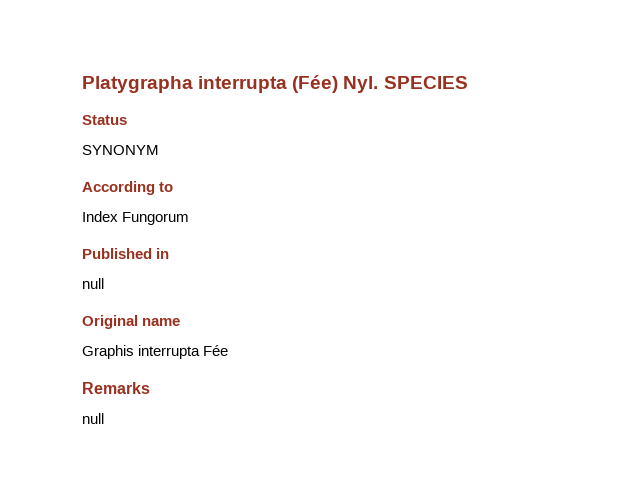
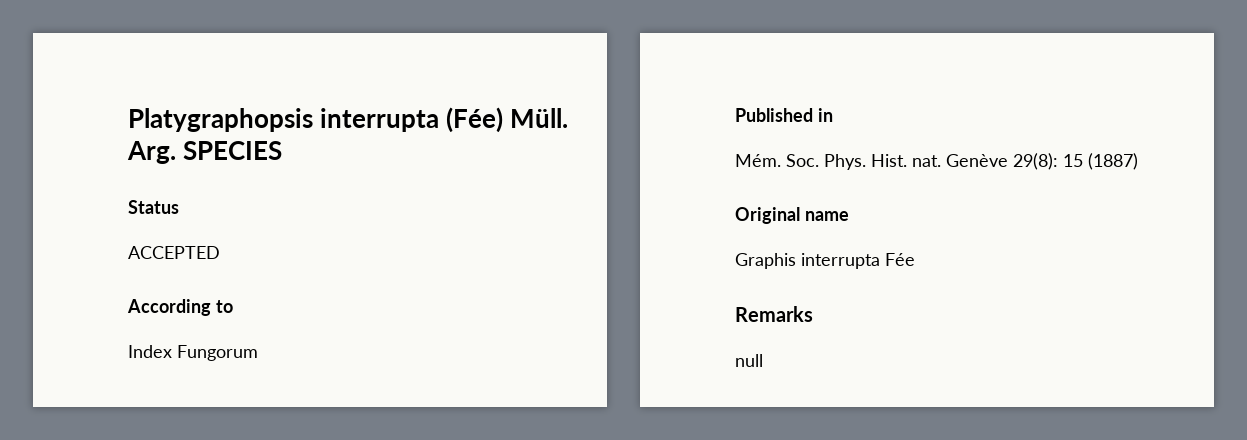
- Platygrapha interrupta (Fée) Nyl. SPECIES
+ Platygraphopsis interrupta (Fée) Müll. Arg. SPECIES
- SYNONYM
+ ACCEPTED
  Published in
- null
+ Mém. Soc. Phys. Hist. nat. Genève 29(8): 15 (1887)

